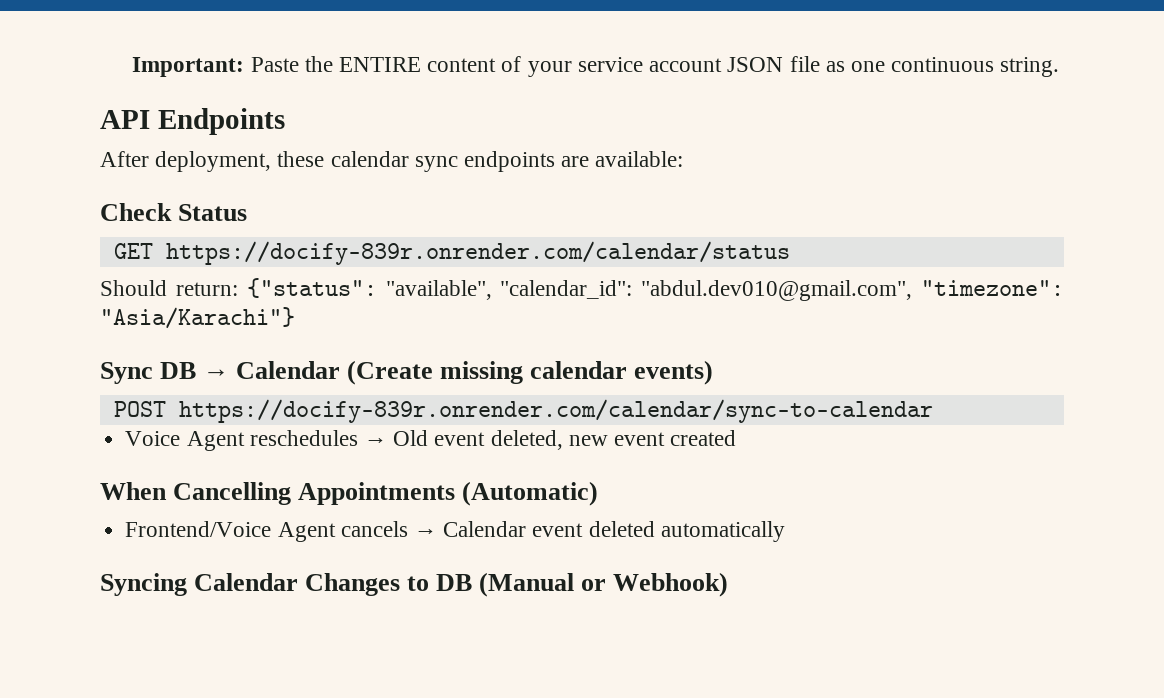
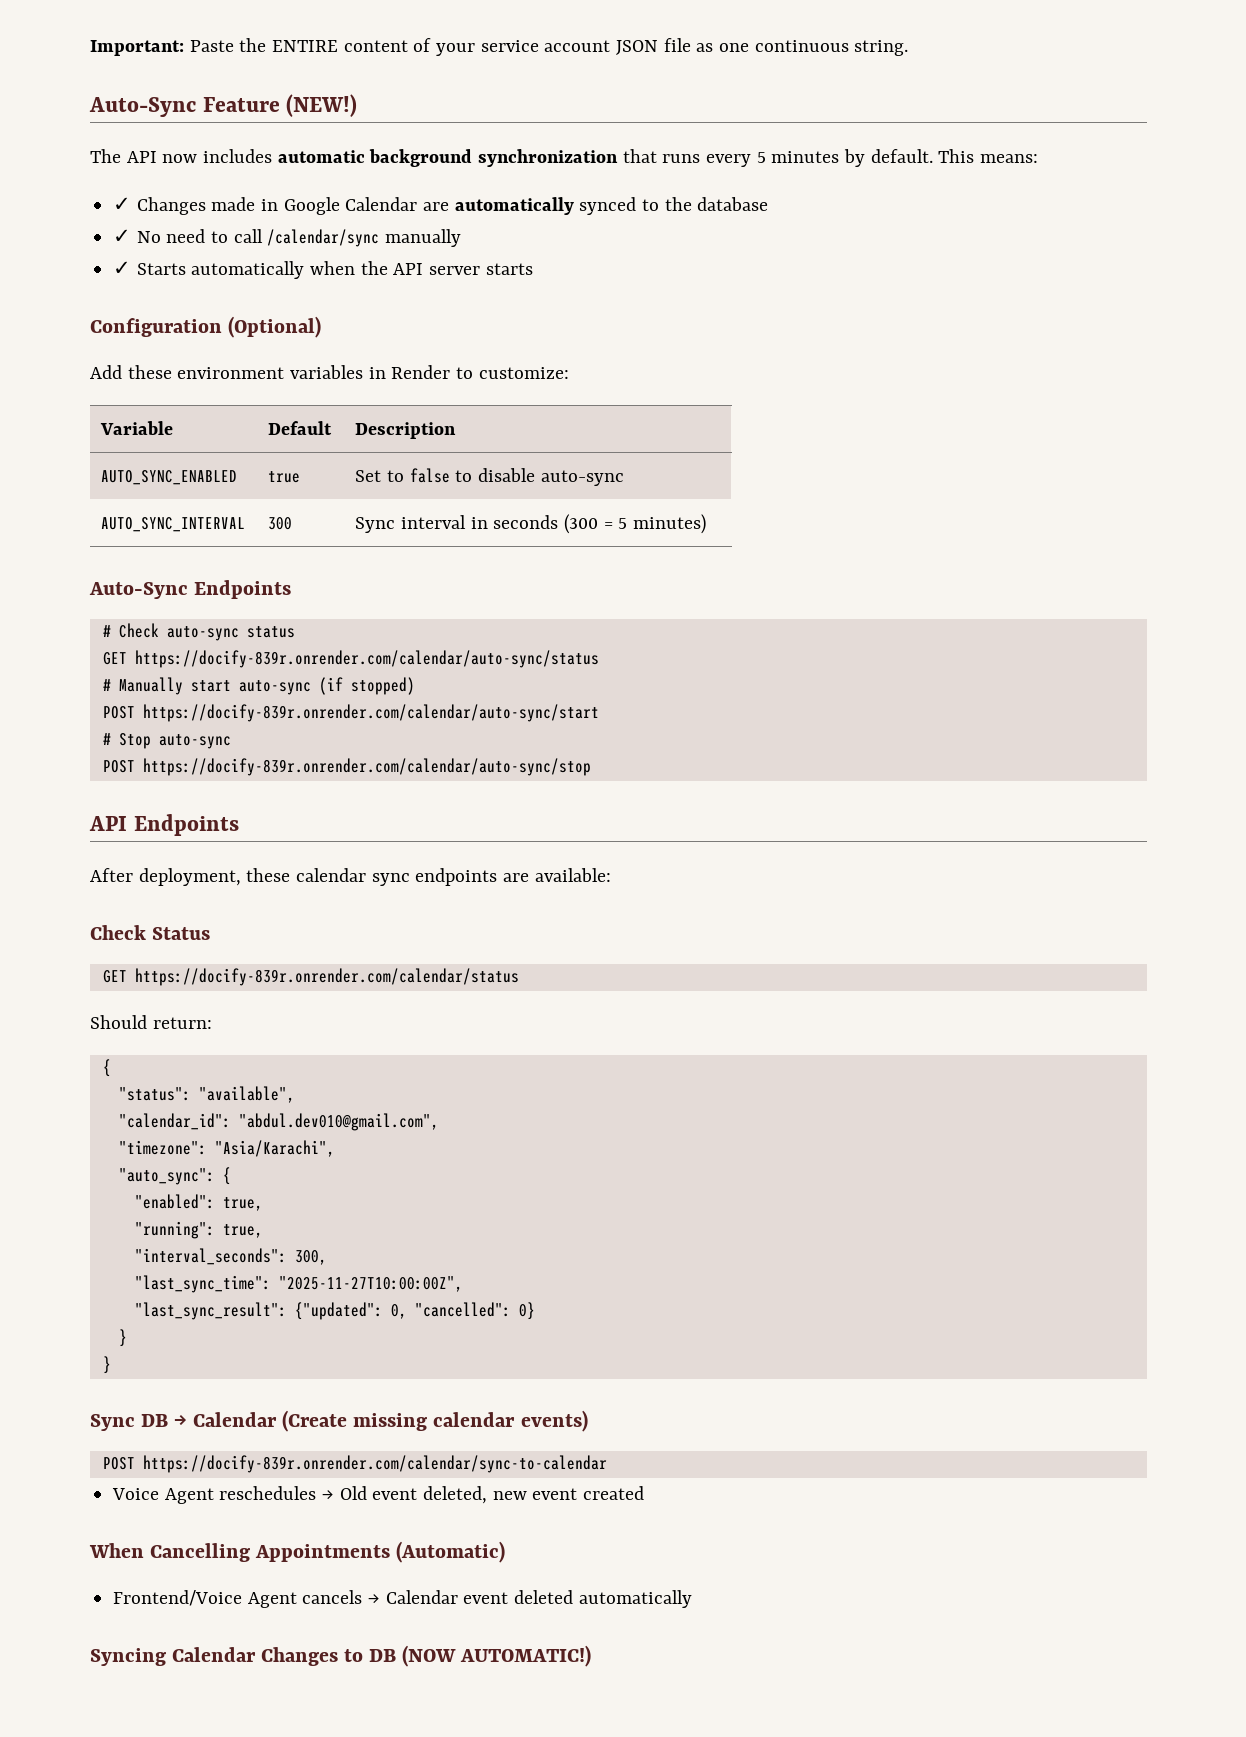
+ Auto-Sync Feature (NEW!)
+ The API now includes automatic background synchronization that runs every 5 minutes by default. This means:
+ ✓ Changes made in Google Calendar are automatically synced to the database
+ ✓ No need to call /calendar/sync manually
+ ✓ Starts automatically when the API server starts
+ Configuration (Optional)
+ Add these environment variables in Render to customize:
+ Variable | Default | Description
+ AUTO_SYNC_ENABLED | true | Set to false to disable auto-sync
+ AUTO_SYNC_INTERVAL | 300 | Sync interval in seconds (300 = 5 minutes)
+ Auto-Sync Endpoints
+ # Check auto-sync status
+ GET https://docify-839r.onrender.com/calendar/auto-sync/status
+ # Manually start auto-sync (if stopped)
+ POST https://docify-839r.onrender.com/calendar/auto-sync/start
+ # Stop auto-sync
+ POST https://docify-839r.onrender.com/calendar/auto-sync/stop
- Should return: {"status": "available", "calendar_id": "abdul.dev010@gmail.com", "timezone": "Asia/Karachi"}
+ Should return:
+ {
+ "status": "available",
+ "calendar_id": "abdul.dev010@gmail.com",
+ "timezone": "Asia/Karachi",
+ "auto_sync": {
+ "enabled": true,
+ "running": true,
+ "interval_seconds": 300,
+ "last_sync_time": "2025-11-27T10:00:00Z",
+ "last_sync_result": {"updated": 0, "cancelled": 0}
+ }
+ }
- Syncing Calendar Changes to DB (Manual or Webhook)
+ Syncing Calendar Changes to DB (NOW AUTOMATIC!)

